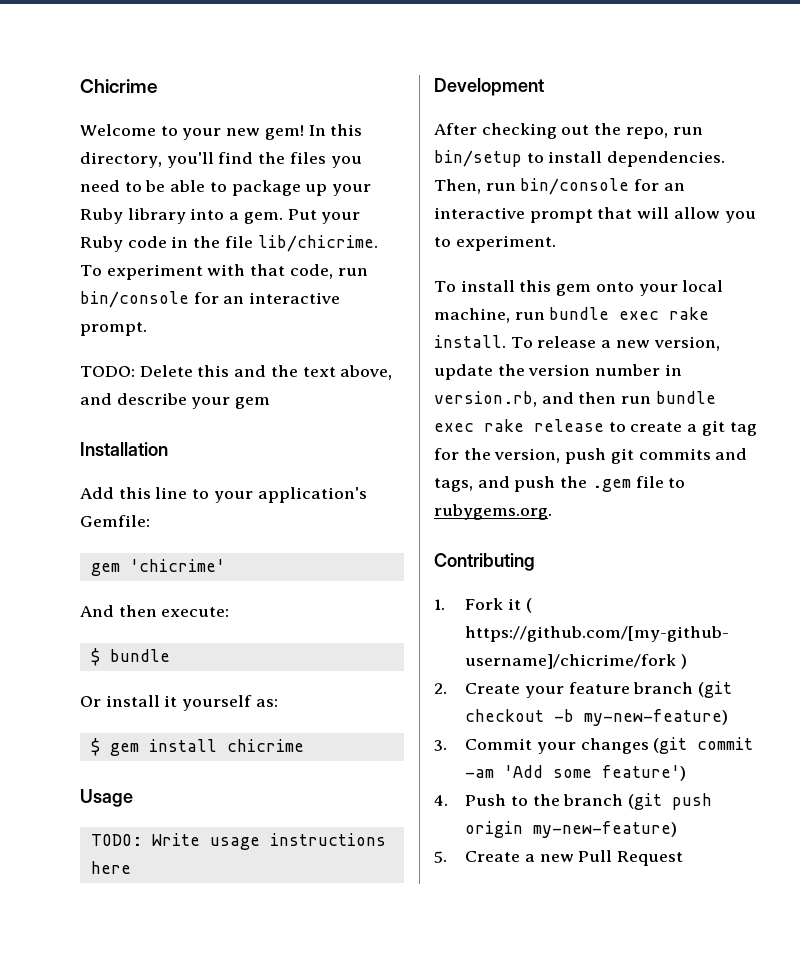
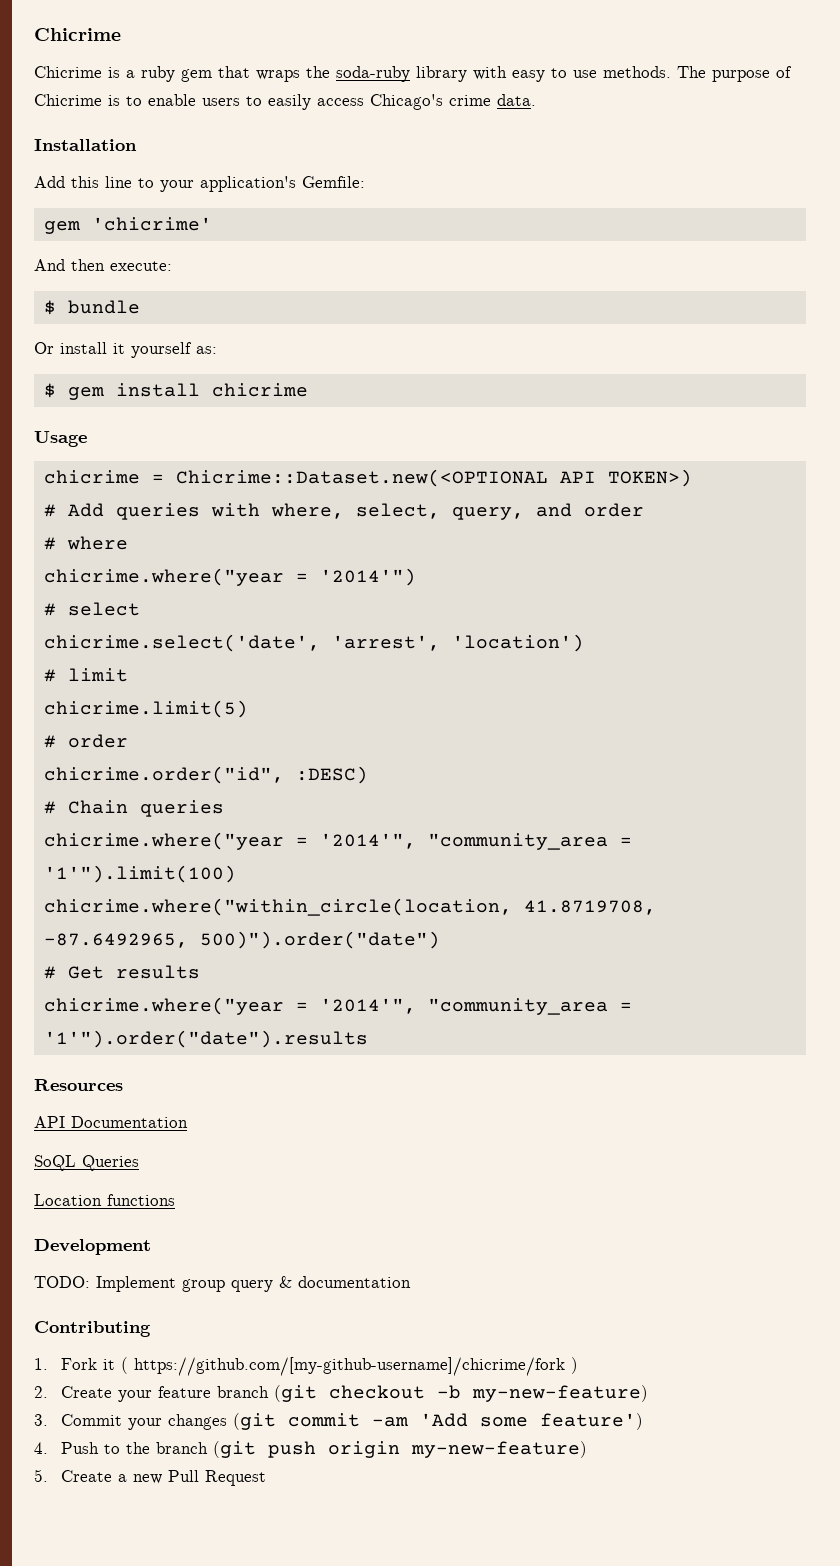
- Welcome to your new gem! In this directory, you'll find the files you need to be able to package up your Ruby library into a gem. Put your Ruby code in the file lib/chicrime. To experiment with that code, run bin/console for an interactive prompt.
- TODO: Delete this and the text above, and describe your gem
+ Chicrime is a ruby gem that wraps the soda-ruby library with easy to use methods. The purpose of Chicrime is to enable users to easily access Chicago's crime data.
- TODO: Write usage instructions here
+ chicrime = Chicrime::Dataset.new(<OPTIONAL API TOKEN>)
+ # Add queries with where, select, query, and order
+ # where
+ chicrime.where("year = '2014'")
+ # select
+ chicrime.select('date', 'arrest', 'location')
+ # limit
+ chicrime.limit(5)
+ # order
+ chicrime.order("id", :DESC)
+ # Chain queries
+ chicrime.where("year = '2014'", "community_area = '1'").limit(100)
+ chicrime.where("within_circle(location, 41.8719708, -87.6492965, 500)").order("date")
+ # Get results
+ chicrime.where("year = '2014'", "community_area = '1'").order("date").results
+ Resources
+ API Documentation
+ SoQL Queries
+ Location functions
  Development
- After checking out the repo, run bin/setup to install dependencies. Then, run bin/console for an interactive prompt that will allow you to experiment.
- To install this gem onto your local machine, run bundle exec rake install. To release a new version, update the version number in version.rb, and then run bundle exec rake release to create a git tag for the version, push git commits and tags, and push the .gem file to rubygems.org.
+ TODO: Implement group query & documentation

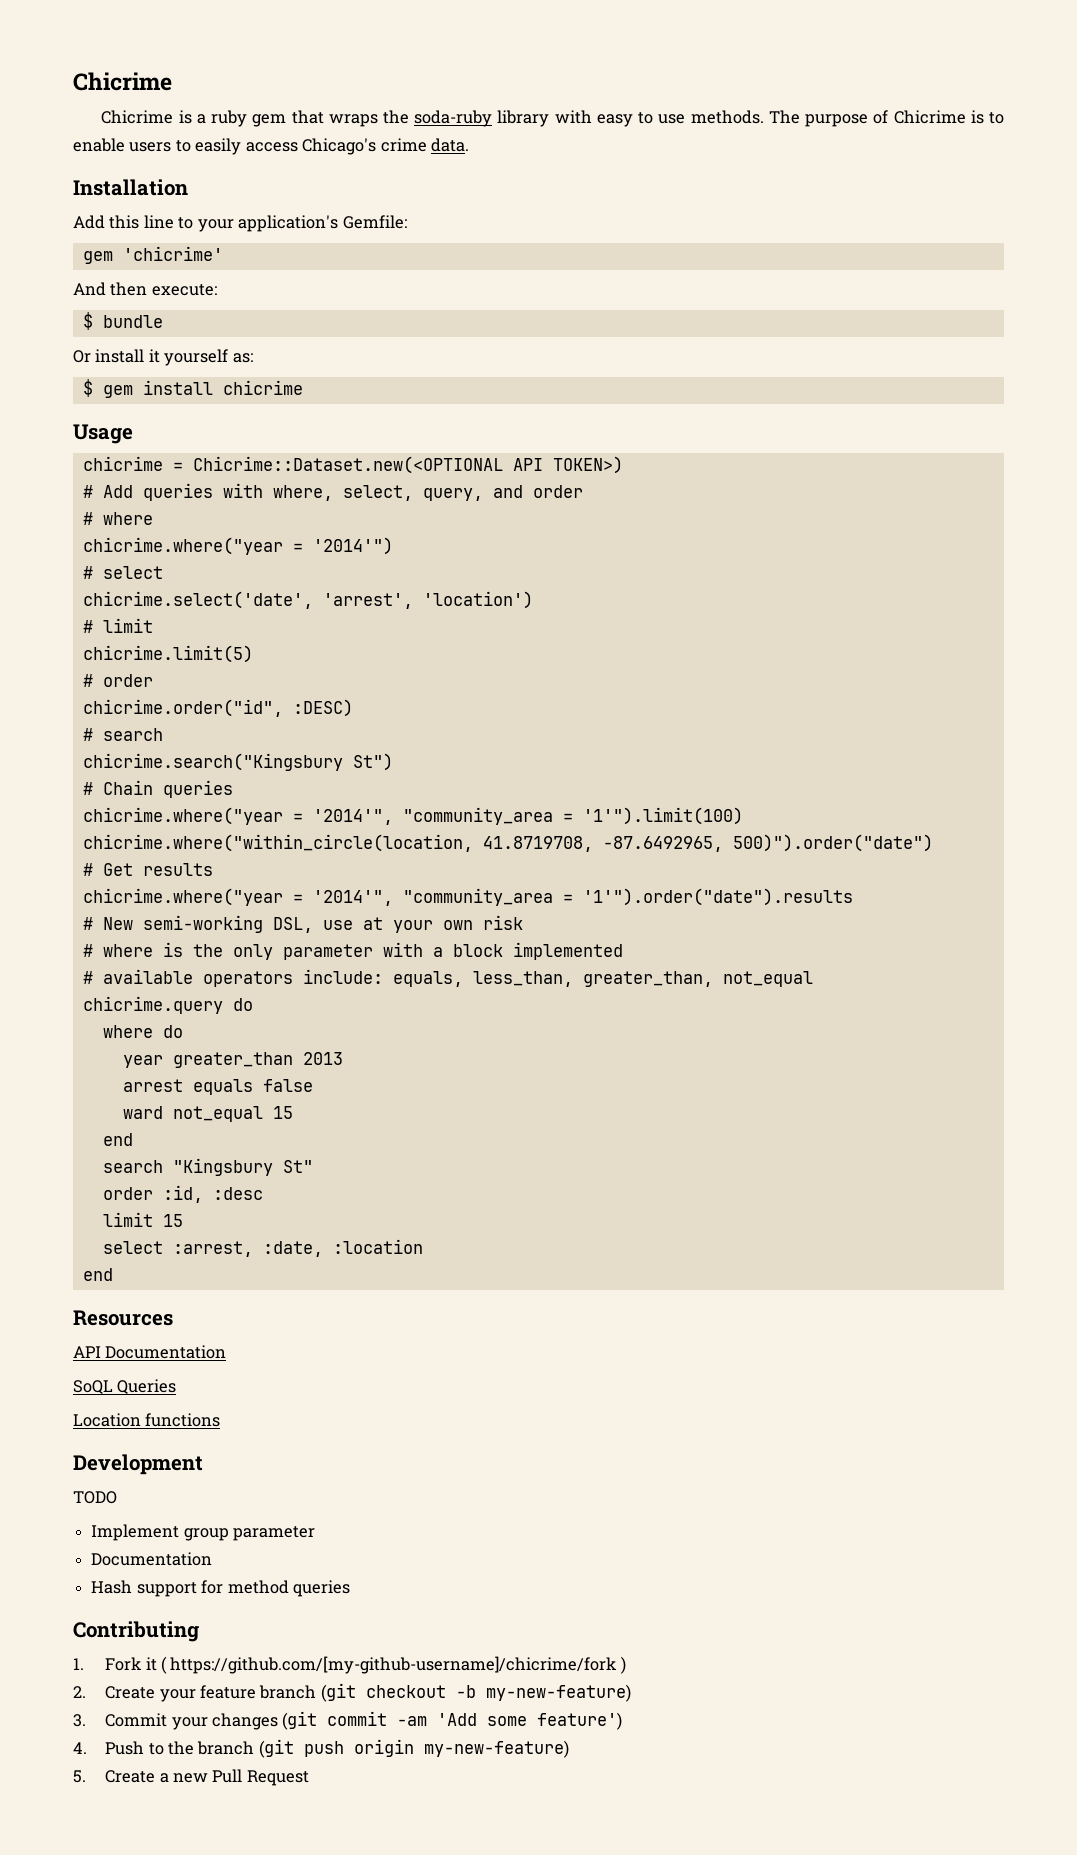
+ # search
+ chicrime.search("Kingsbury St")
+ # New semi-working DSL, use at your own risk
+ # where is the only parameter with a block implemented
+ # available operators include: equals, less_than, greater_than, not_equal
+ chicrime.query do
+ where do
+ year greater_than 2013
+ arrest equals false
+ ward not_equal 15
+ end
+ search "Kingsbury St"
+ order :id, :desc
+ limit 15
+ select :arrest, :date, :location
+ end
- TODO: Implement group query & documentation
+ TODO
+ Implement group parameter
+ Documentation
+ Hash support for method queries

